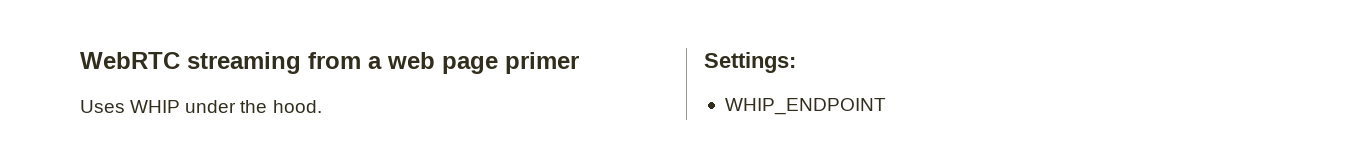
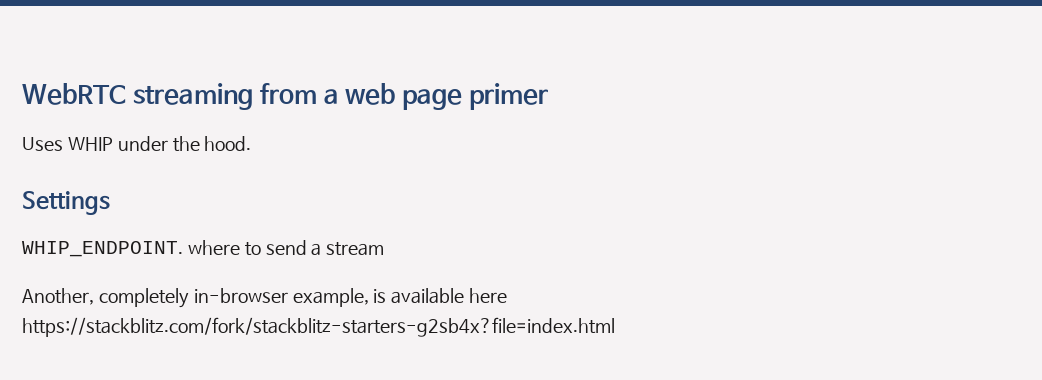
- Settings:
- WHIP_ENDPOINT
+ Settings
+ WHIP_ENDPOINT. where to send a stream
+ Another, completely in-browser example, is available here https://stackblitz.com/fork/stackblitz-starters-g2sb4x?file=index.html

